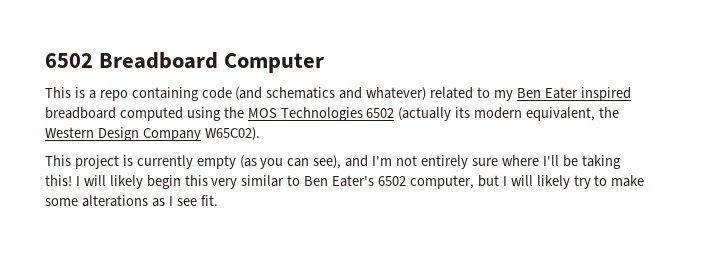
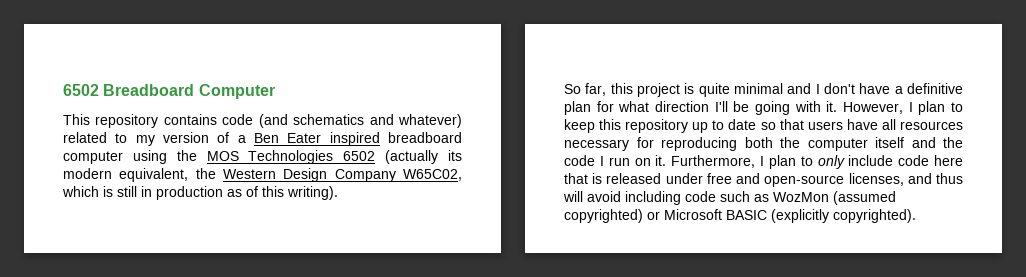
- This is a repo containing code (and schematics and whatever) related to my Ben Eater inspired breadboard computed using the MOS Technologies 6502 (actually its modern equivalent, the Western Design Company W65C02).
- This project is currently empty (as you can see), and I'm not entirely sure where I'll be taking this! I will likely begin this very similar to Ben Eater's 6502 computer, but I will likely try to make some alterations as I see fit.
+ This repository contains code (and schematics and whatever) related to my version of a Ben Eater inspired breadboard computer using the MOS Technologies 6502 (actually its modern equivalent, the Western Design Company W65C02, which is still in production as of this writing).
+ So far, this project is quite minimal and I don't have a definitive plan for what direction I'll be going with it. However, I plan to keep this repository up to date so that users have all resources necessary for reproducing both the computer itself and the code I run on it. Furthermore, I plan to only include code here that is released under free and open-source licenses, and thus will avoid including code such as WozMon (assumed copyrighted) or Microsoft BASIC (explicitly copyrighted).

